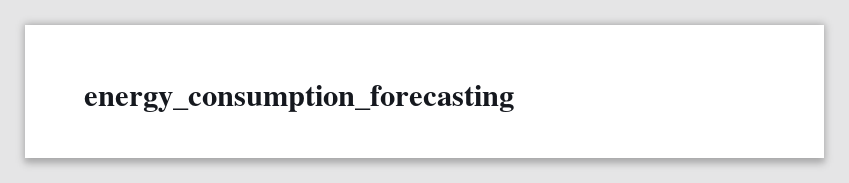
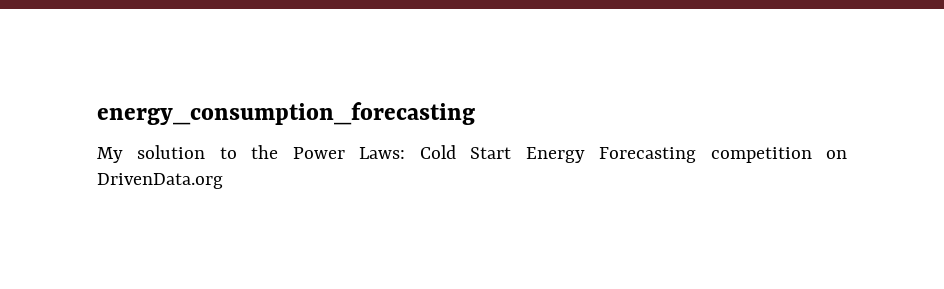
+ My solution to the Power Laws: Cold Start Energy Forecasting competition on DrivenData.org

